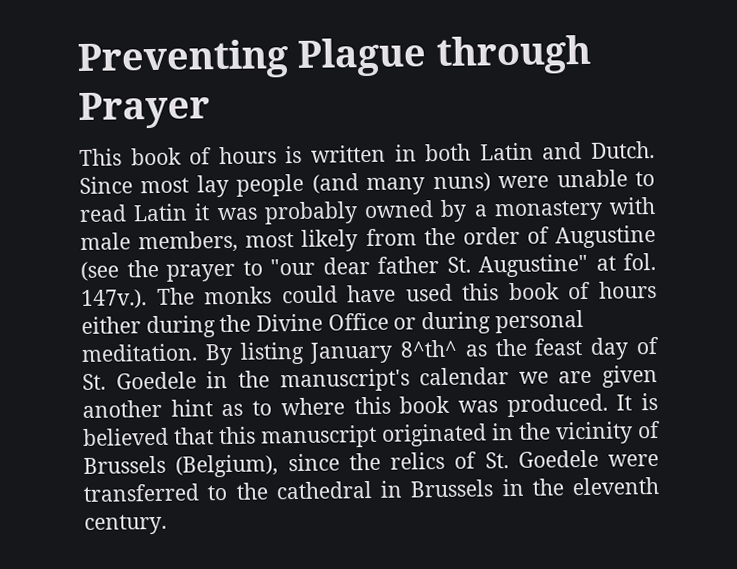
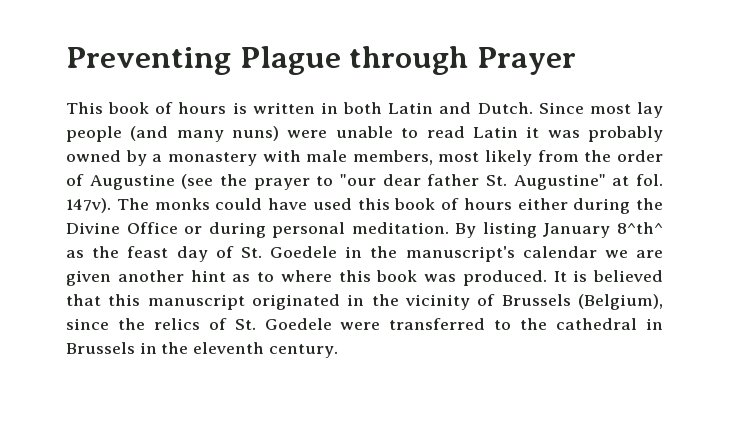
- 147v.). The monks could have used this book of hours either during the Divine Office or during personal meditation.
+ 147v). The monks could have used this book of hours either during the Divine Office or during personal meditation.

